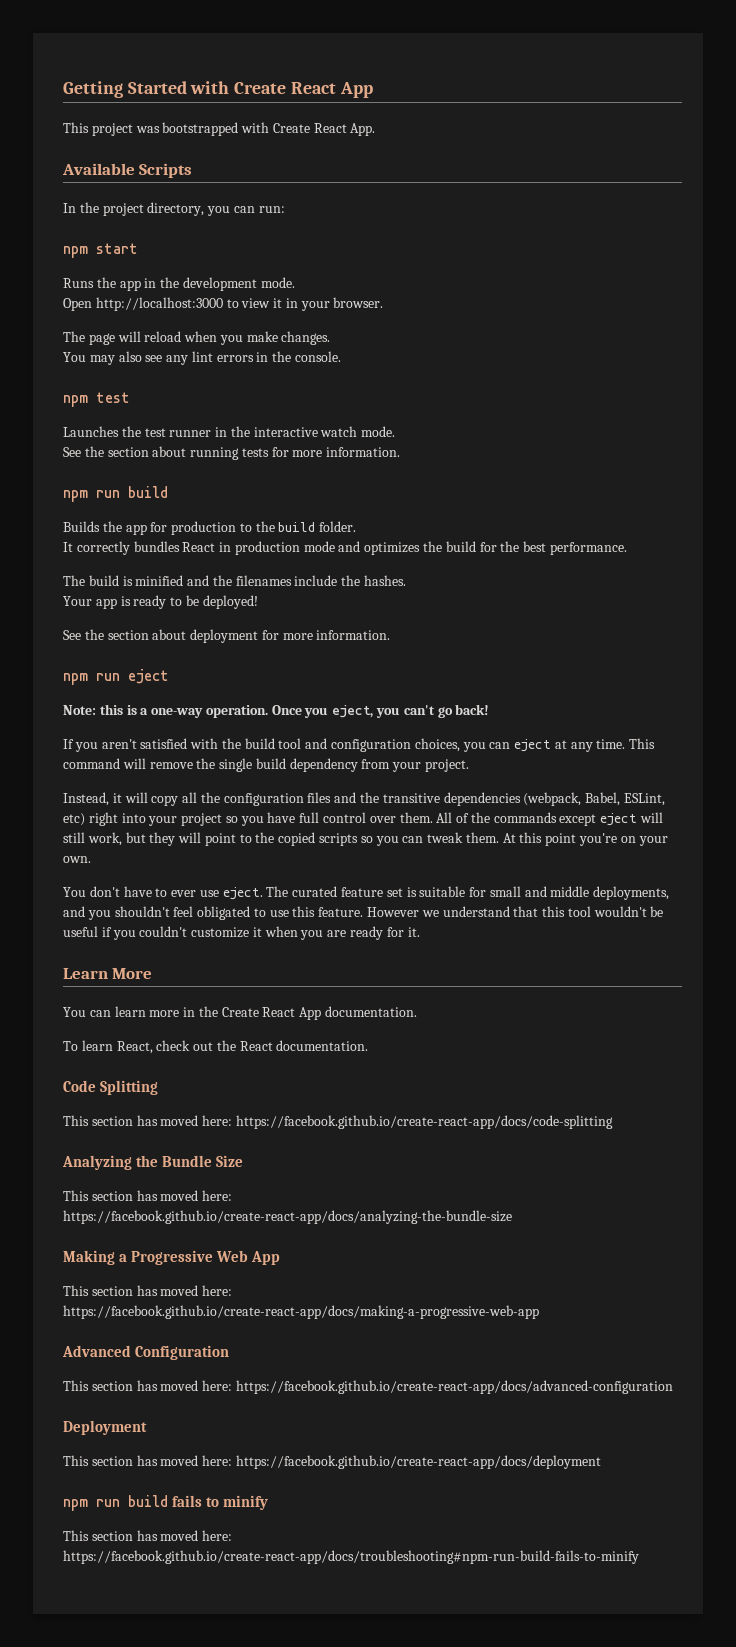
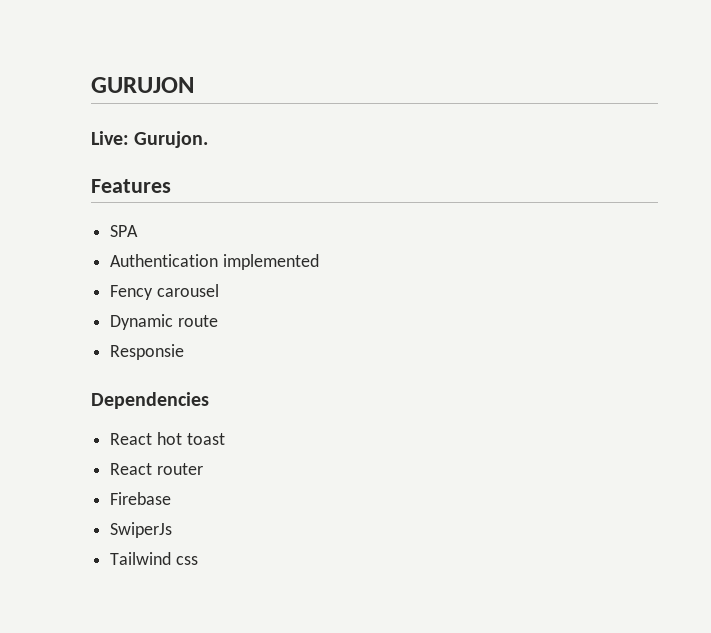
- Getting Started with Create React App
- This project was bootstrapped with Create React App.
- Available Scripts
- In the project directory, you can run:
- npm start
- Runs the app in the development mode.
- Open http://localhost:3000 to view it in your browser.
- The page will reload when you make changes.
- You may also see any lint errors in the console.
- npm test
- Launches the test runner in the interactive watch mode.
- See the section about running tests for more information.
- npm run build
- Builds the app for production to the build folder.
- It correctly bundles React in production mode and optimizes the build for the best performance.
- The build is minified and the filenames include the hashes.
- Your app is ready to be deployed!
- See the section about deployment for more information.
- npm run eject
- Note: this is a one-way operation. Once you eject, you can't go back!
- If you aren't satisfied with the build tool and configuration choices, you can eject at any time. This command will remove the single build dependency from your project.
- Instead, it will copy all the configuration files and the transitive dependencies (webpack, Babel, ESLint, etc) right into your project so you have full control over them. All of the commands except eject will still work, but they will point to the copied scripts so you can tweak them. At this point you're on your own.
- You don't have to ever use eject. The curated feature set is suitable for small and middle deployments, and you shouldn't feel obligated to use this feature. However we understand that this tool wouldn't be useful if you couldn't customize it when you are ready for it.
- Learn More
- You can learn more in the Create React App documentation.
- To learn React, check out the React documentation.
- Code Splitting
- This section has moved here: https://facebook.github.io/create-react-app/docs/code-splitting
- Analyzing the Bundle Size
- This section has moved here: https://facebook.github.io/create-react-app/docs/analyzing-the-bundle-size
- Making a Progressive Web App
- This section has moved here: https://facebook.github.io/create-react-app/docs/making-a-progressive-web-app
- Advanced Configuration
- This section has moved here: https://facebook.github.io/create-react-app/docs/advanced-configuration
- Deployment
- This section has moved here: https://facebook.github.io/create-react-app/docs/deployment
- npm run build fails to minify
- This section has moved here: https://facebook.github.io/create-react-app/docs/troubleshooting#npm-run-build-fails-to-minify
+ GURUJON
+ Live: Gurujon.
+ Features
+ SPA
+ Authentication implemented
+ Fency carousel
+ Dynamic route
+ Responsie
+ Dependencies
+ React hot toast
+ React router
+ Firebase
+ SwiperJs
+ Tailwind css

